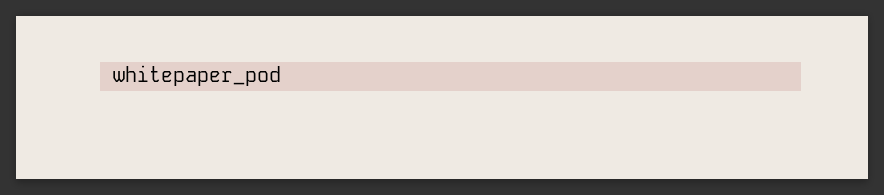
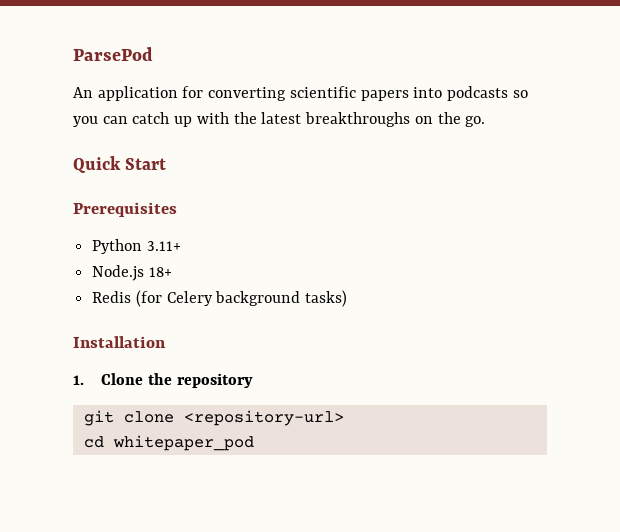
- whitepaper_pod
+ ParsePod
+ An application for converting scientific papers into podcasts so you can catch up with the latest breakthroughs on the go.
+ Quick Start
+ Prerequisites
+ Python 3.11+
+ Node.js 18+
+ Redis (for Celery background tasks)
+ Installation
+ 1. Clone the repository
+ git clone <repository-url>
+ cd whitepaper_pod

